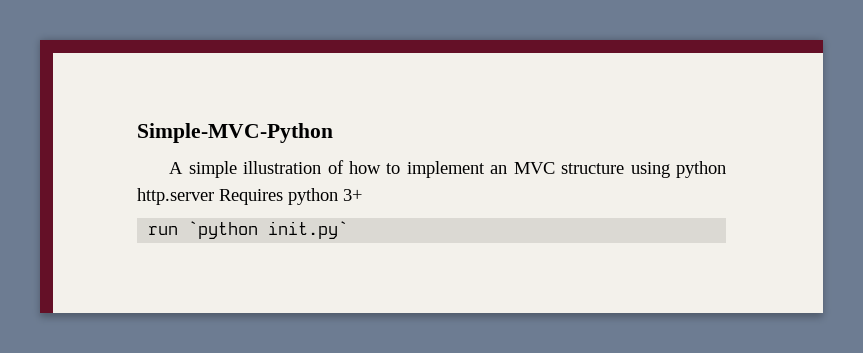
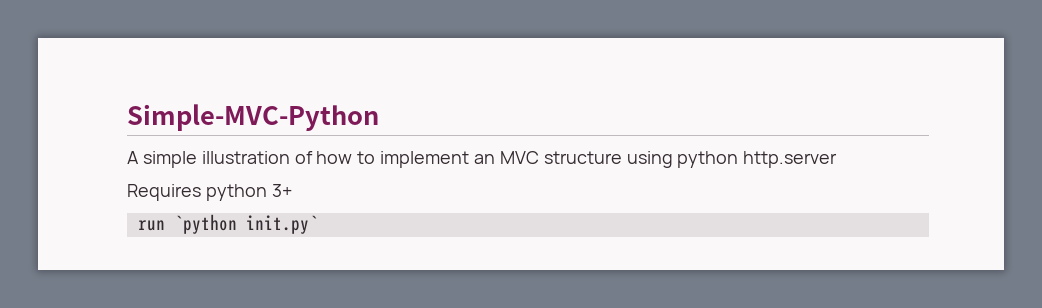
- A simple illustration of how to implement an MVC structure using python http.server Requires python 3+
+ A simple illustration of how to implement an MVC structure using python http.server
+ Requires python 3+

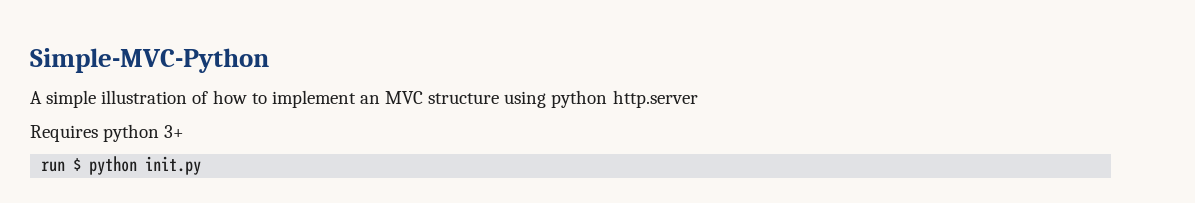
- run `python init.py`
+ run $ python init.py

